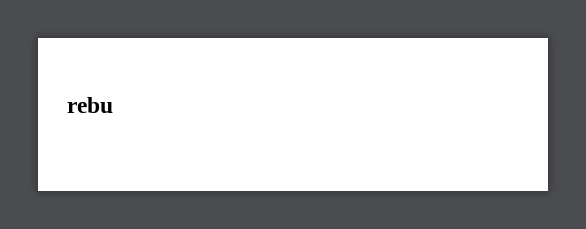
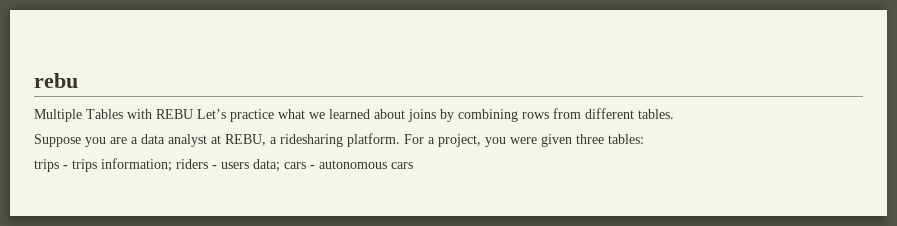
+ Multiple Tables with REBU Let’s practice what we learned about joins by combining rows from different tables.
+ Suppose you are a data analyst at REBU, a ridesharing platform. For a project, you were given three tables:
+ trips - trips information; riders - users data; cars - autonomous cars

